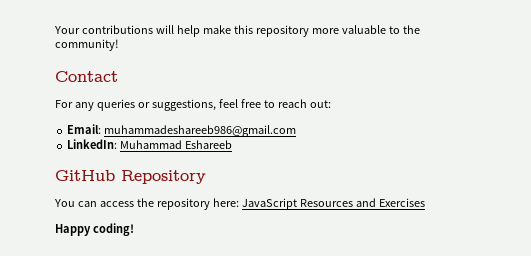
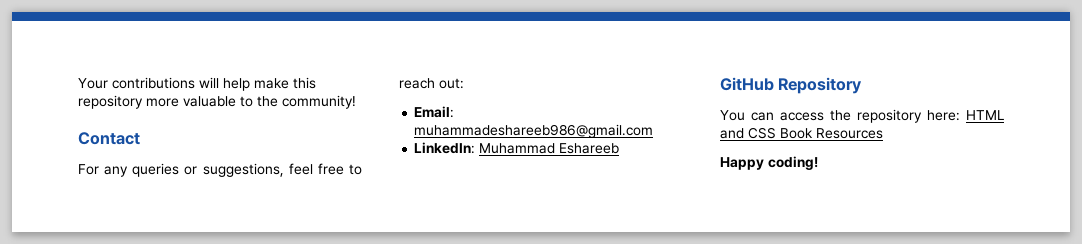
- You can access the repository here: JavaScript Resources and Exercises
+ You can access the repository here: HTML and CSS Book Resources

